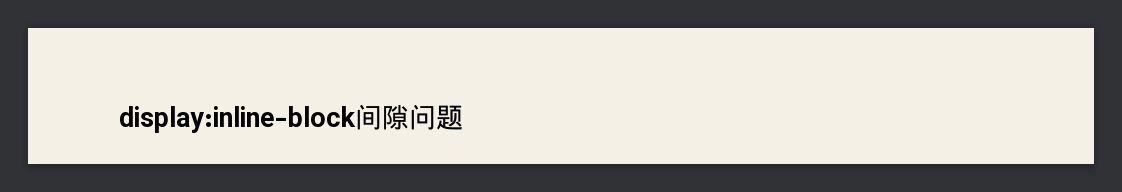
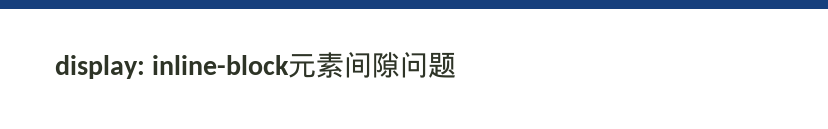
- display:inline-block间隙问题
+ display: inline-block元素间隙问题

